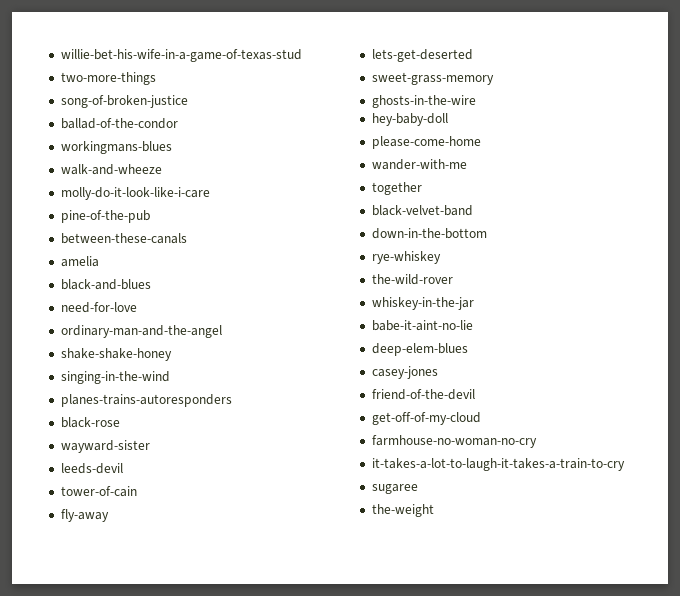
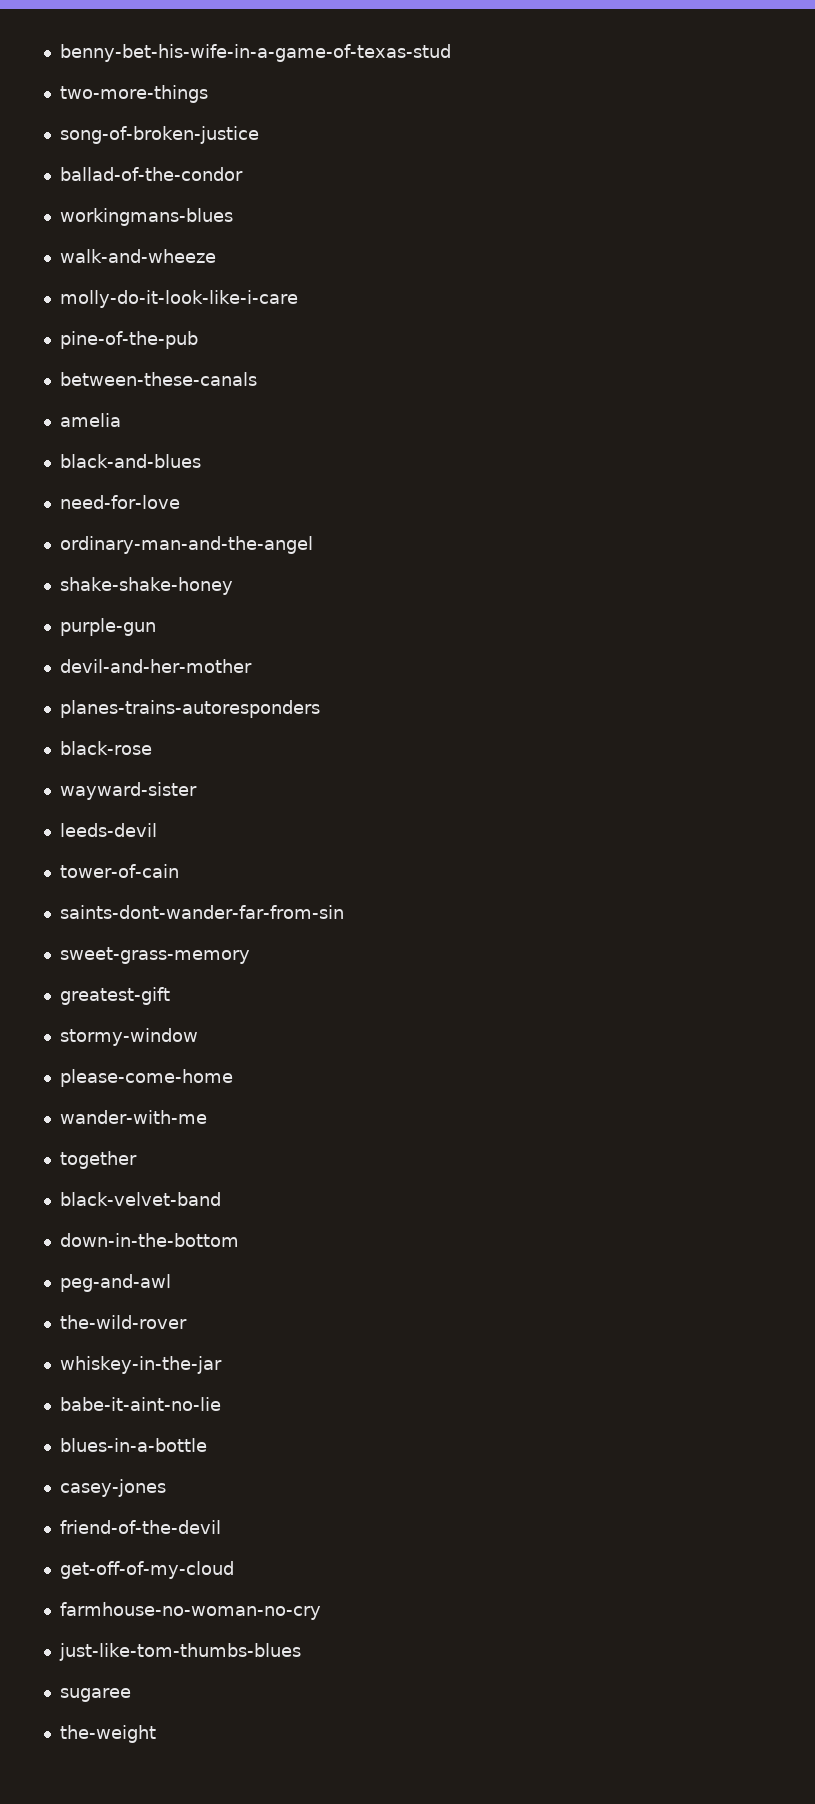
- willie-bet-his-wife-in-a-game-of-texas-stud
+ benny-bet-his-wife-in-a-game-of-texas-stud
- singing-in-the-wind
+ purple-gun
+ devil-and-her-mother
- fly-away
- lets-get-deserted
+ saints-dont-wander-far-from-sin
- ghosts-in-the-wire
- hey-baby-doll
+ greatest-gift
+ stormy-window
- rye-whiskey
+ peg-and-awl
- deep-elem-blues
+ blues-in-a-bottle
- it-takes-a-lot-to-laugh-it-takes-a-train-to-cry
+ just-like-tom-thumbs-blues

